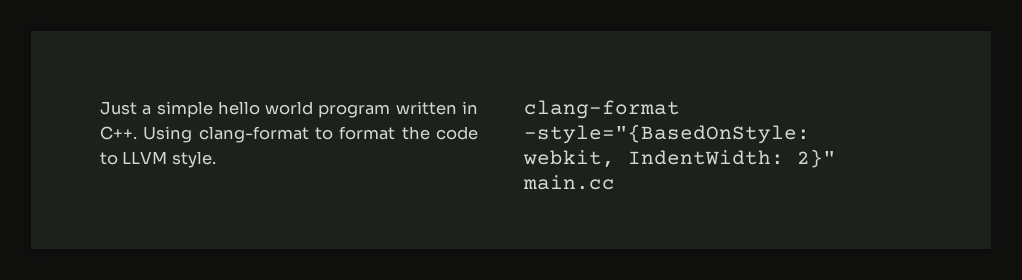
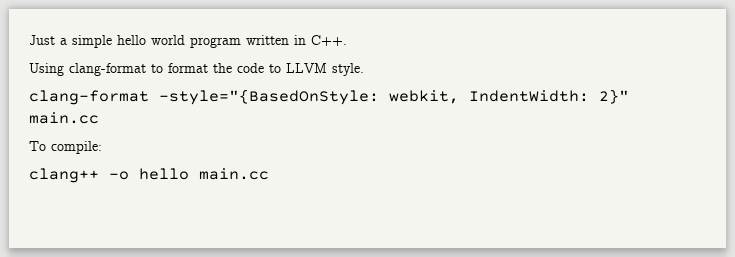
- Just a simple hello world program written in C++. Using clang-format to format the code to LLVM style.
+ Just a simple hello world program written in C++.
+ Using clang-format to format the code to LLVM style.
+ To compile:
+ clang++ -o hello main.cc

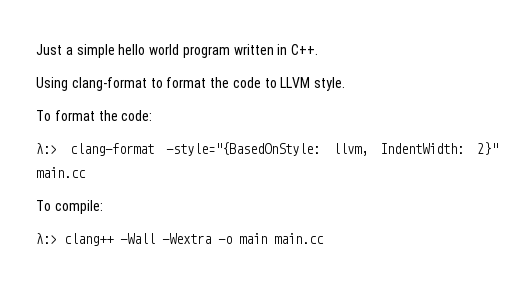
- clang-format -style="{BasedOnStyle: webkit, IndentWidth: 2}" main.cc
+ To format the code:
+ λ:> clang-format -style="{BasedOnStyle: llvm, IndentWidth: 2}" main.cc
- clang++ -o hello main.cc
+ λ:> clang++ -Wall -Wextra -o main main.cc

